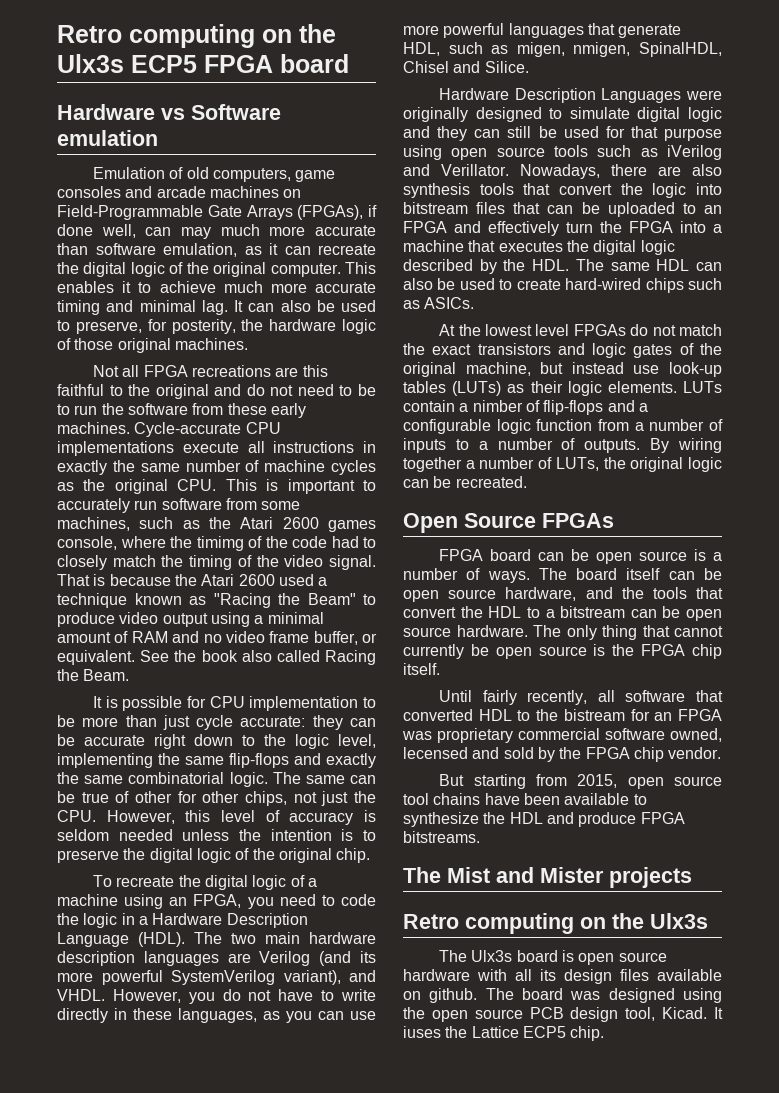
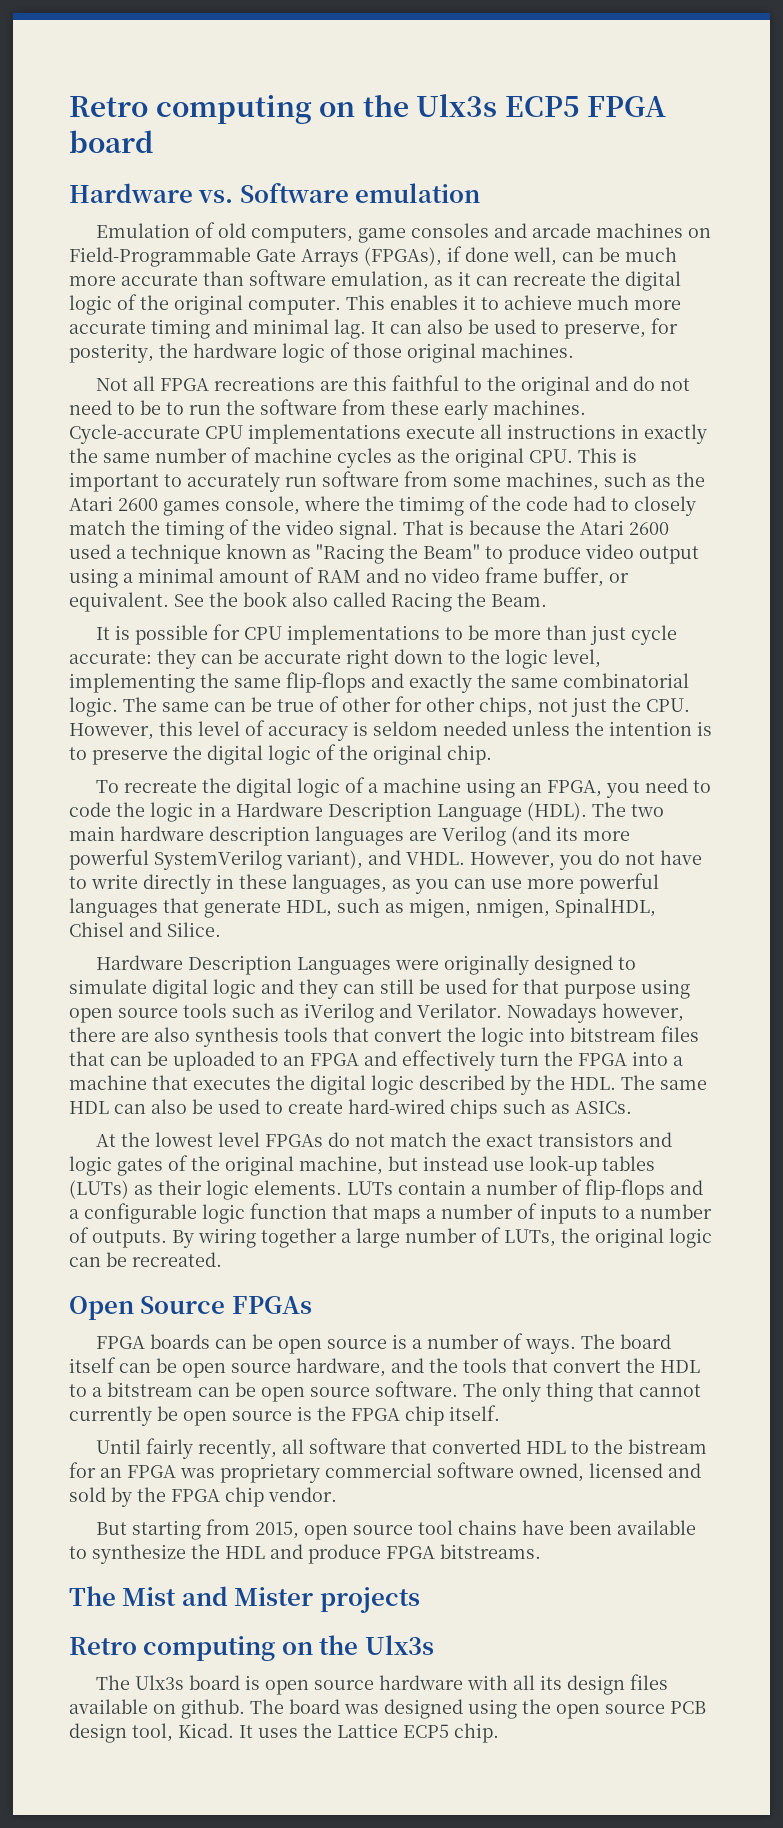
- Hardware vs Software emulation
+ Hardware vs. Software emulation
- Emulation of old computers, game consoles and arcade machines on Field-Programmable Gate Arrays (FPGAs), if done well, can may much more accurate than software emulation, as it can recreate the digital logic of the original computer.
+ Emulation of old computers, game consoles and arcade machines on Field-Programmable Gate Arrays (FPGAs), if done well, can be much more accurate than software emulation, as it can recreate the digital logic of the original computer.
- It is possible for CPU implementation to be more than just cycle accurate: they can be accurate right down to the logic level, implementing the same flip-flops and exactly the same combinatorial logic.
+ It is possible for CPU implementations to be more than just cycle accurate: they can be accurate right down to the logic level, implementing the same flip-flops and exactly the same combinatorial logic.
- Hardware Description Languages were originally designed to simulate digital logic and they can still be used for that purpose using open source tools such as iVerilog and Verillator. Nowadays, there are also synthesis tools that convert the logic into bitstream files that can be uploaded to an FPGA and effectively turn the FPGA into a machine that executes the digital logic described by the HDL. The same HDL can also be used to create hard-wired chips such as ASICs.
+ Hardware Description Languages were originally designed to simulate digital logic and they can still be used for that purpose using open source tools such as iVerilog and Verilator. Nowadays however, there are also synthesis tools that convert the logic into bitstream files that can be uploaded to an FPGA and effectively turn the FPGA into a machine that executes the digital logic described by the HDL. The same HDL can also be used to create hard-wired chips such as ASICs.
- LUTs contain a nimber of flip-flops and a configurable logic function from a number of inputs to a number of outputs.
+ LUTs contain a number of flip-flops and a configurable logic function that maps a number of inputs to a number of outputs.
- By wiring together a number of LUTs, the original logic can be recreated.
+ By wiring together a large number of LUTs, the original logic can be recreated.
- FPGA board can be open source is a number of ways.
+ FPGA boards can be open source is a number of ways.
- The board itself can be open source hardware, and the tools that convert the HDL to a bitstream can be open source hardware.
+ The board itself can be open source hardware, and the tools that convert the HDL to a bitstream can be open source software.
- Until fairly recently, all software that converted HDL to the bistream for an FPGA was proprietary commercial software owned, lecensed and sold by the FPGA chip vendor.
+ Until fairly recently, all software that converted HDL to the bistream for an FPGA was proprietary commercial software owned, licensed and sold by the FPGA chip vendor.
- It iuses the Lattice ECP5 chip.
+ It uses the Lattice ECP5 chip.

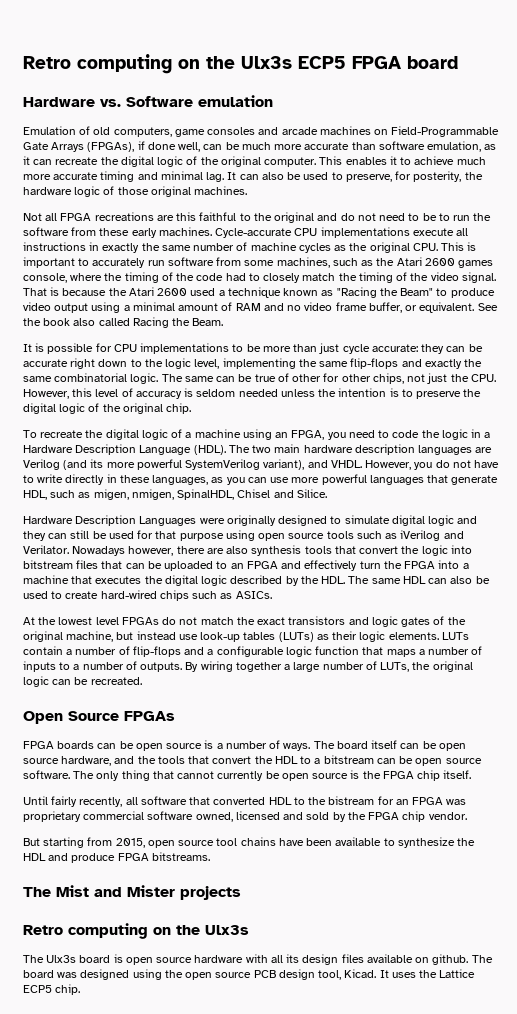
- Cycle-accurate CPU implementations execute all instructions in exactly the same number of machine cycles as the original CPU. This is important to accurately run software from some machines, such as the Atari 2600 games console, where the timimg of the code had to closely match the timing of the video signal.
+ Cycle-accurate CPU implementations execute all instructions in exactly the same number of machine cycles as the original CPU. This is important to accurately run software from some machines, such as the Atari 2600 games console, where the timing of the code had to closely match the timing of the video signal.

